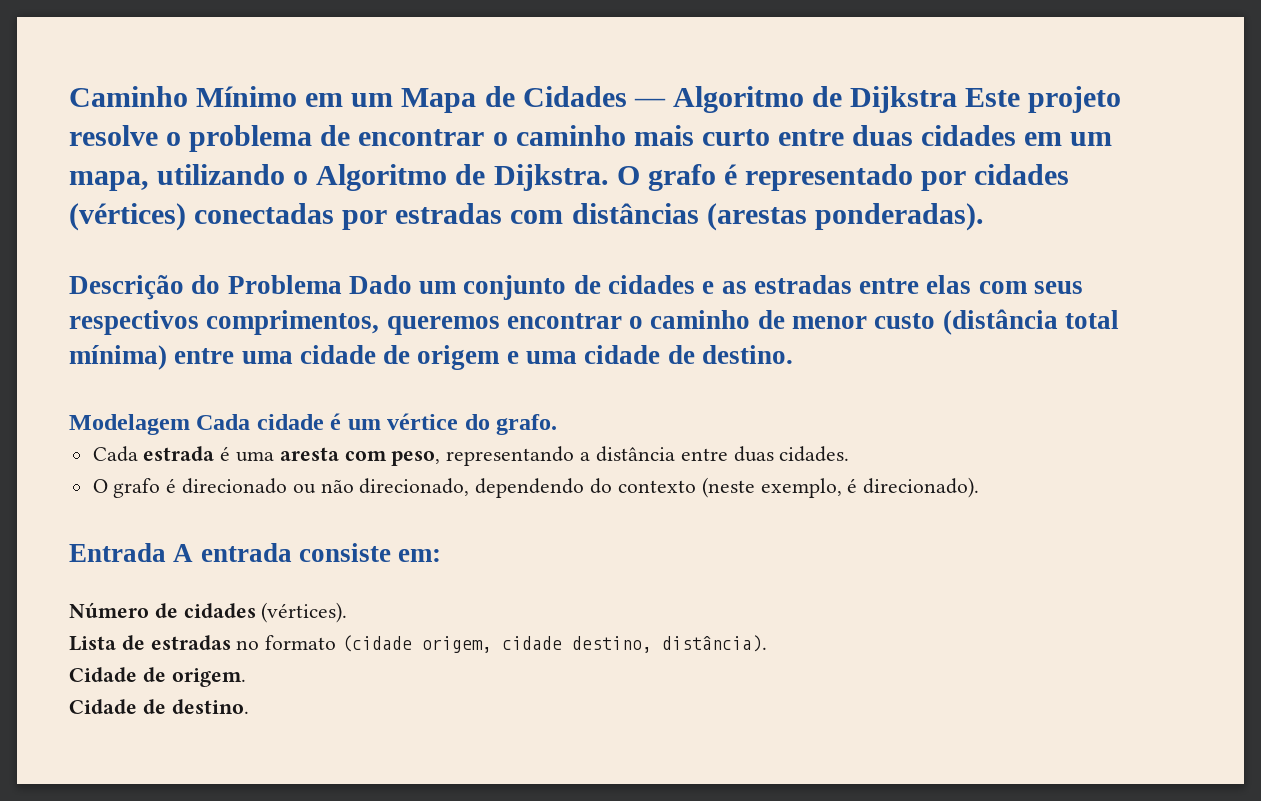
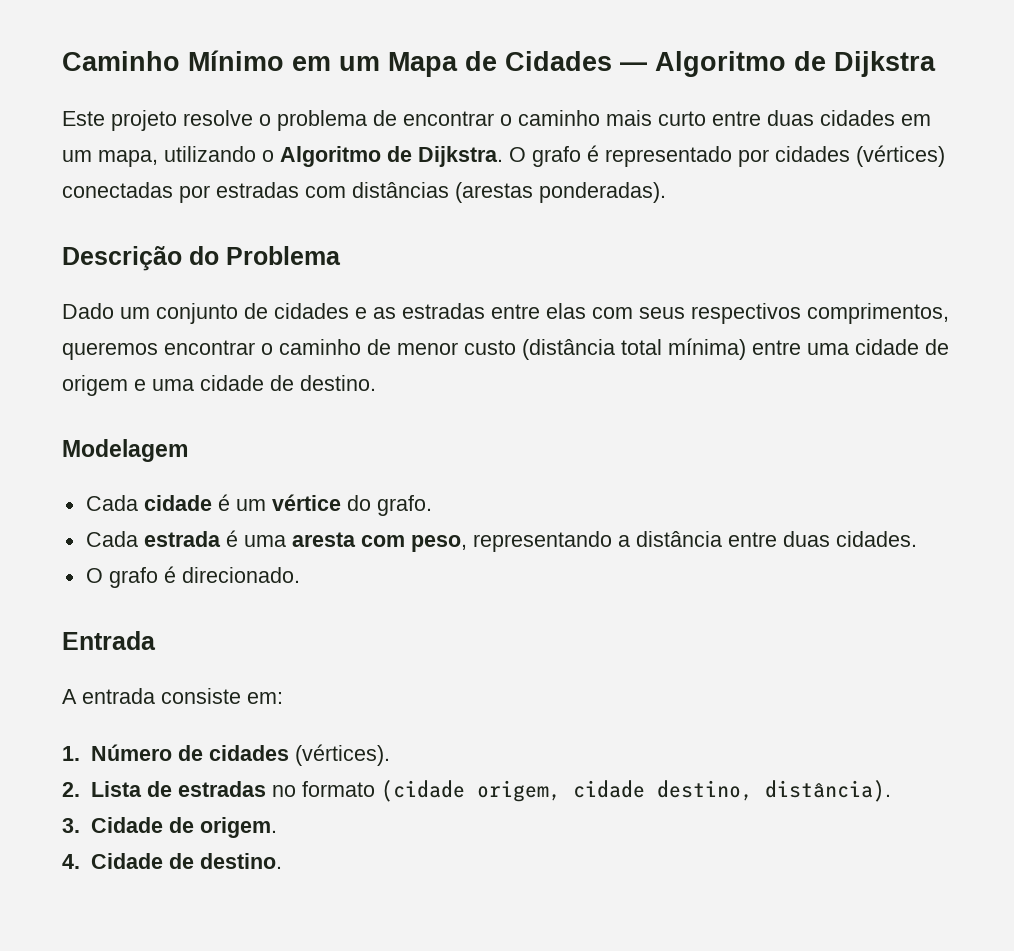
- Caminho Mínimo em um Mapa de Cidades — Algoritmo de Dijkstra Este projeto resolve o problema de encontrar o caminho mais curto entre duas cidades em um mapa, utilizando o Algoritmo de Dijkstra.
+ Caminho Mínimo em um Mapa de Cidades — Algoritmo de Dijkstra
+ Este projeto resolve o problema de encontrar o caminho mais curto entre duas cidades em um mapa, utilizando o Algoritmo de Dijkstra.
- Descrição do Problema Dado um conjunto de cidades e as estradas entre elas com seus respectivos comprimentos, queremos encontrar o caminho de menor custo (distância total mínima) entre uma cidade de origem e uma cidade de destino.
+ Descrição do Problema
+ Dado um conjunto de cidades e as estradas entre elas com seus respectivos comprimentos, queremos encontrar o caminho de menor custo (distância total mínima) entre uma cidade de origem e uma cidade de destino.
- Modelagem Cada cidade é um vértice do grafo.
+ Modelagem
+ Cada cidade é um vértice do grafo.
- O grafo é direcionado ou não direcionado, dependendo do contexto (neste exemplo, é direcionado).
+ O grafo é direcionado.
- Entrada A entrada consiste em:
+ Entrada
+ A entrada consiste em:
- Número de cidades (vértices).
+ 1. Número de cidades (vértices).
- Lista de estradas no formato (cidade origem, cidade destino, distância).
+ 2. Lista de estradas no formato (cidade origem, cidade destino, distância).
- Cidade de origem.
+ 3. Cidade de origem.
- Cidade de destino.
+ 4. Cidade de destino.

